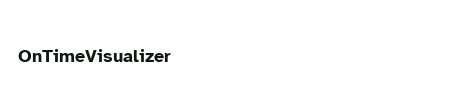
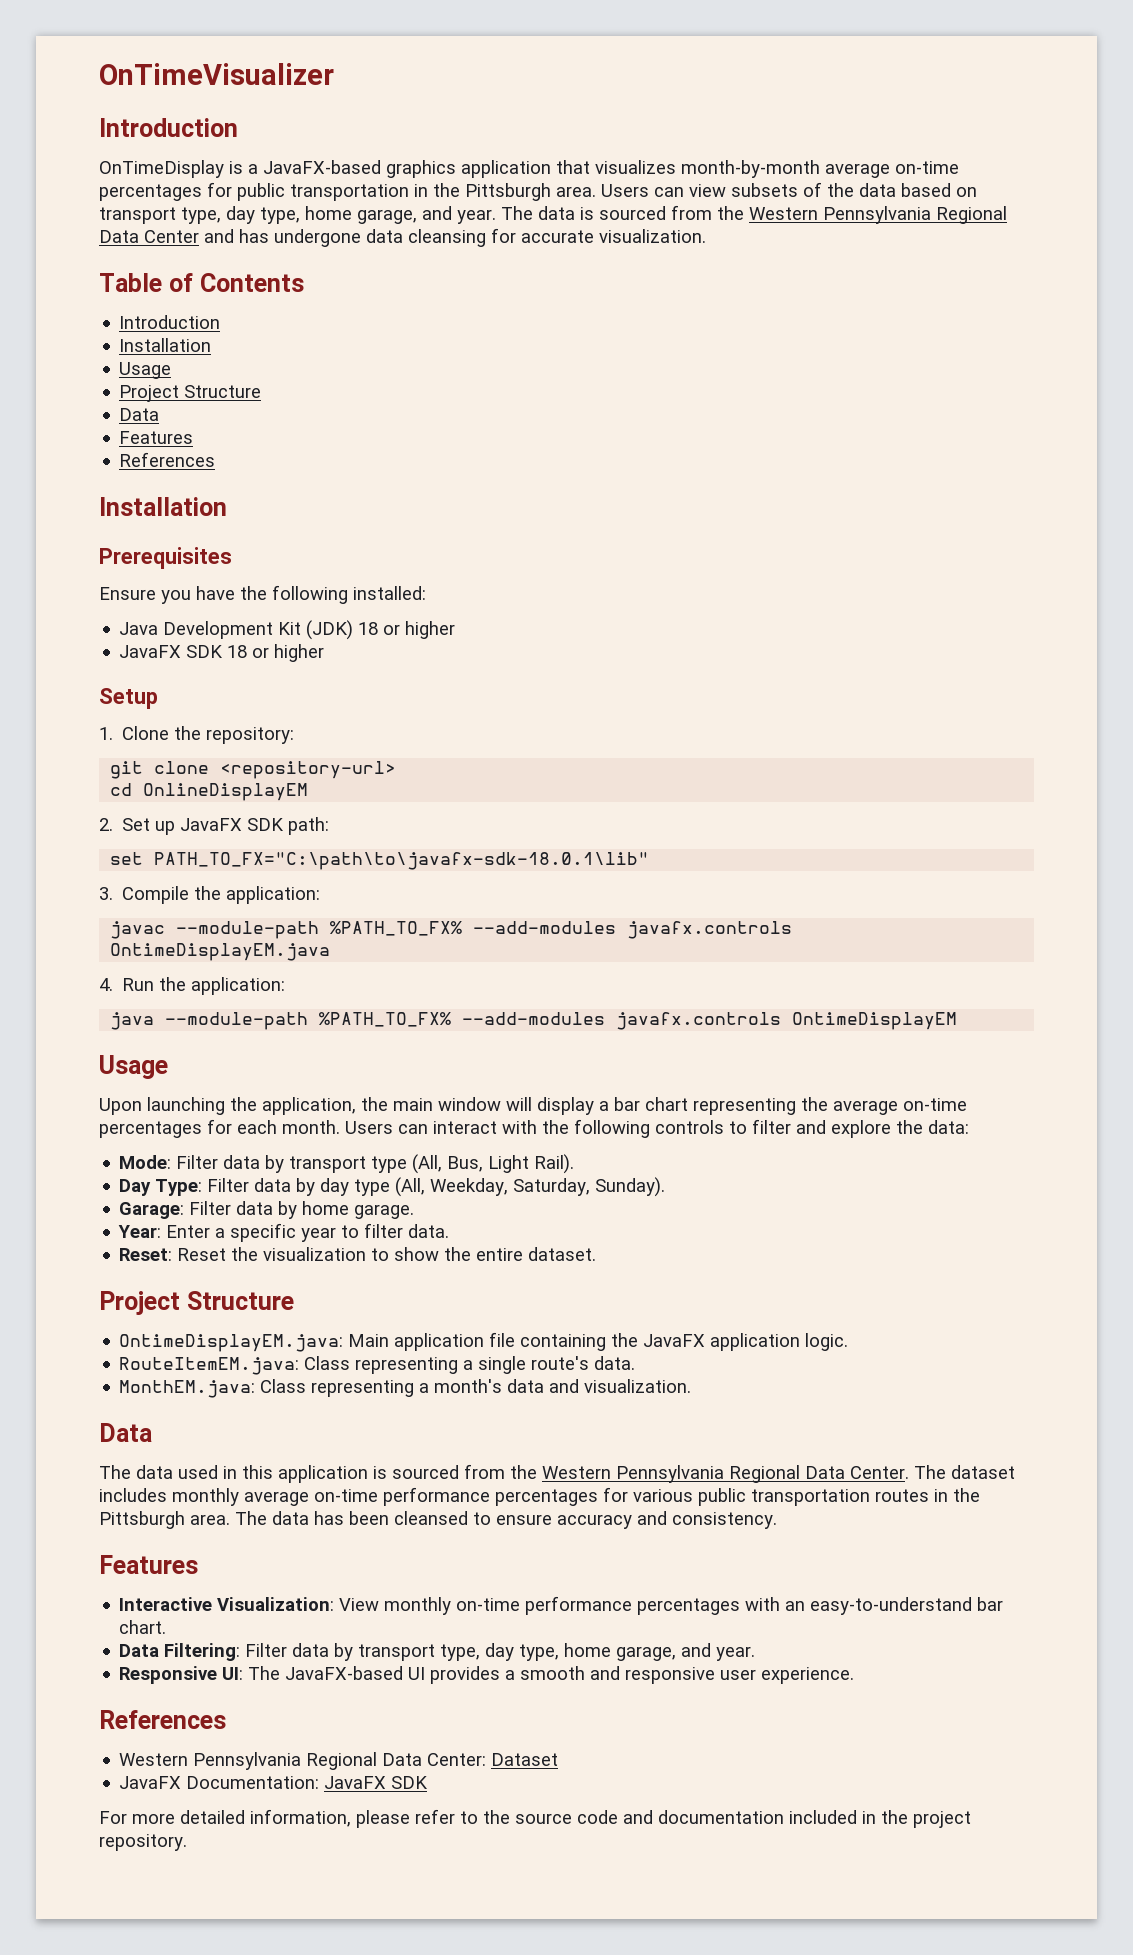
  OnTimeVisualizer
+ Introduction
+ OnTimeDisplay is a JavaFX-based graphics application that visualizes month-by-month average on-time percentages for public transportation in the Pittsburgh area. Users can view subsets of the data based on transport type, day type, home garage, and year. The data is sourced from the Western Pennsylvania Regional Data Center and has undergone data cleansing for accurate visualization.
+ Table of Contents
+ Introduction
+ Installation
+ Usage
+ Project Structure
+ Data
+ Features
+ References
+ Installation
+ Prerequisites
+ Ensure you have the following installed:
+ Java Development Kit (JDK) 18 or higher
+ JavaFX SDK 18 or higher
+ Setup
+ 1. Clone the repository:
+ git clone <repository-url>
+ cd OnlineDisplayEM
+ 2. Set up JavaFX SDK path:
+ set PATH_TO_FX="C:\path\to\javafx-sdk-18.0.1\lib"
+ 3. Compile the application:
+ javac --module-path %PATH_TO_FX% --add-modules javafx.controls OntimeDisplayEM.java
+ 4. Run the application:
+ java --module-path %PATH_TO_FX% --add-modules javafx.controls OntimeDisplayEM
+ Usage
+ Upon launching the application, the main window will display a bar chart representing the average on-time percentages for each month. Users can interact with the following controls to filter and explore the data:
+ Mode: Filter data by transport type (All, Bus, Light Rail).
+ Day Type: Filter data by day type (All, Weekday, Saturday, Sunday).
+ Garage: Filter data by home garage.
+ Year: Enter a specific year to filter data.
+ Reset: Reset the visualization to show the entire dataset.
+ Project Structure
+ OntimeDisplayEM.java: Main application file containing the JavaFX application logic.
+ RouteItemEM.java: Class representing a single route's data.
+ MonthEM.java: Class representing a month's data and visualization.
+ Data
+ The data used in this application is sourced from the Western Pennsylvania Regional Data Center. The dataset includes monthly average on-time performance percentages for various public transportation routes in the Pittsburgh area. The data has been cleansed to ensure accuracy and consistency.
+ Features
+ Interactive Visualization: View monthly on-time performance percentages with an easy-to-understand bar chart.
+ Data Filtering: Filter data by transport type, day type, home garage, and year.
+ Responsive UI: The JavaFX-based UI provides a smooth and responsive user experience.
+ References
+ Western Pennsylvania Regional Data Center: Dataset
+ JavaFX Documentation: JavaFX SDK
+ For more detailed information, please refer to the source code and documentation included in the project repository.

